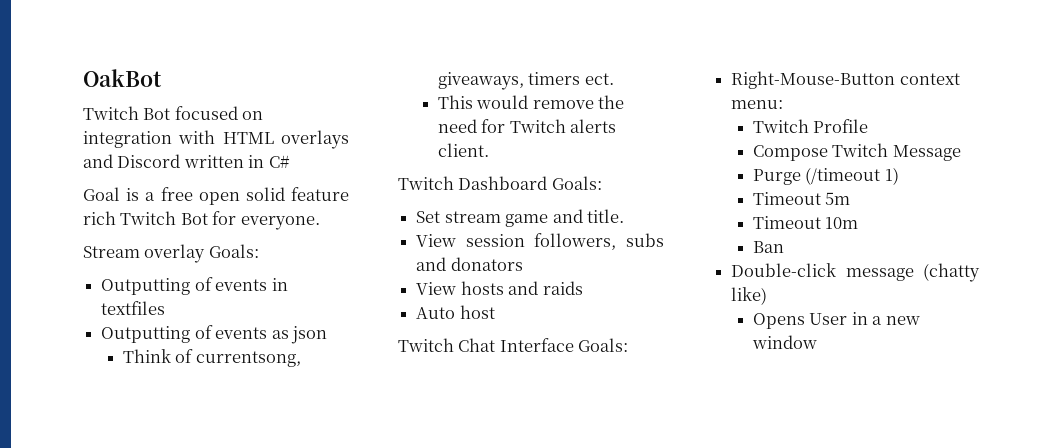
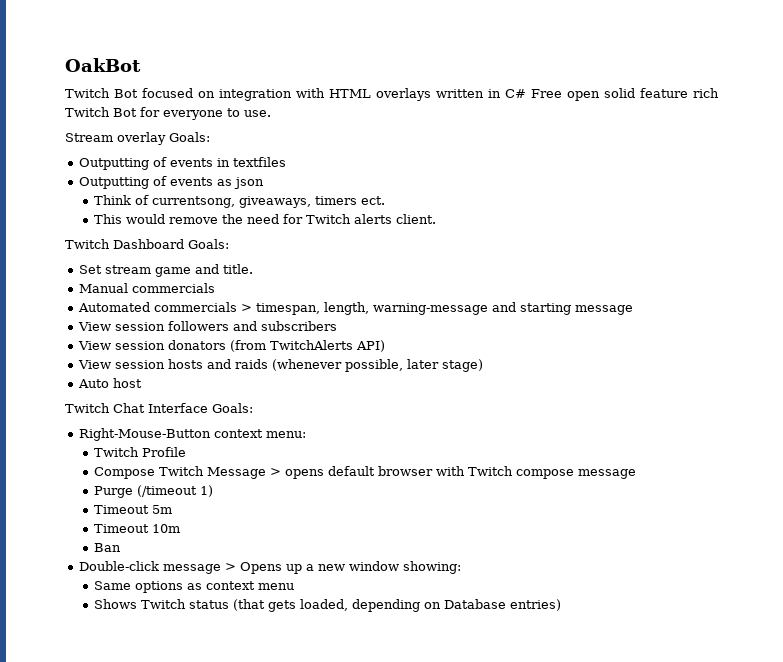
- Twitch Bot focused on integration with HTML overlays and Discord written in C#
- Goal is a free open solid feature rich Twitch Bot for everyone.
+ Twitch Bot focused on integration with HTML overlays written in C# Free open solid feature rich Twitch Bot for everyone to use.
- View session followers, subs and donators
- View hosts and raids
+ Manual commercials
+ Automated commercials > timespan, length, warning-message and starting message
+ View session followers and subscribers
+ View session donators (from TwitchAlerts API)
+ View session hosts and raids (whenever possible, later stage)
- Compose Twitch Message
+ Compose Twitch Message > opens default browser with Twitch compose message
- Double-click message (chatty like)
- Opens User in a new window
+ Double-click message > Opens up a new window showing:
+ Same options as context menu
+ Shows Twitch status (that gets loaded, depending on Database entries)

